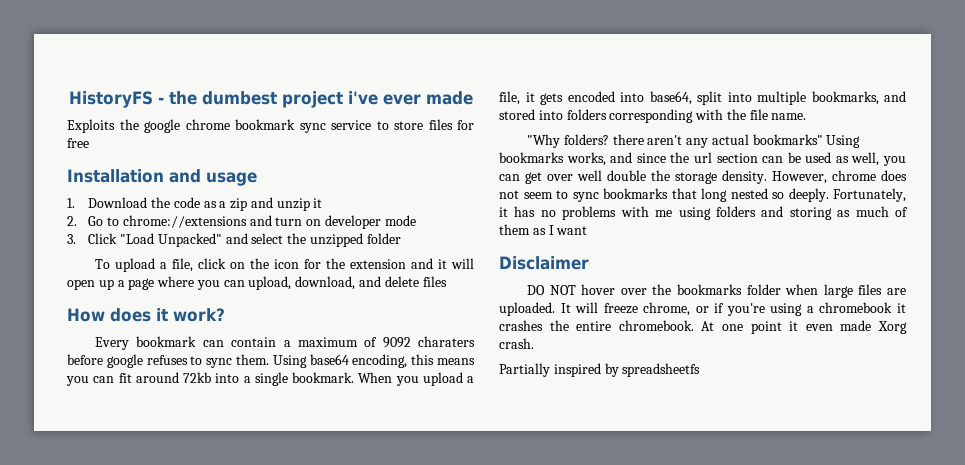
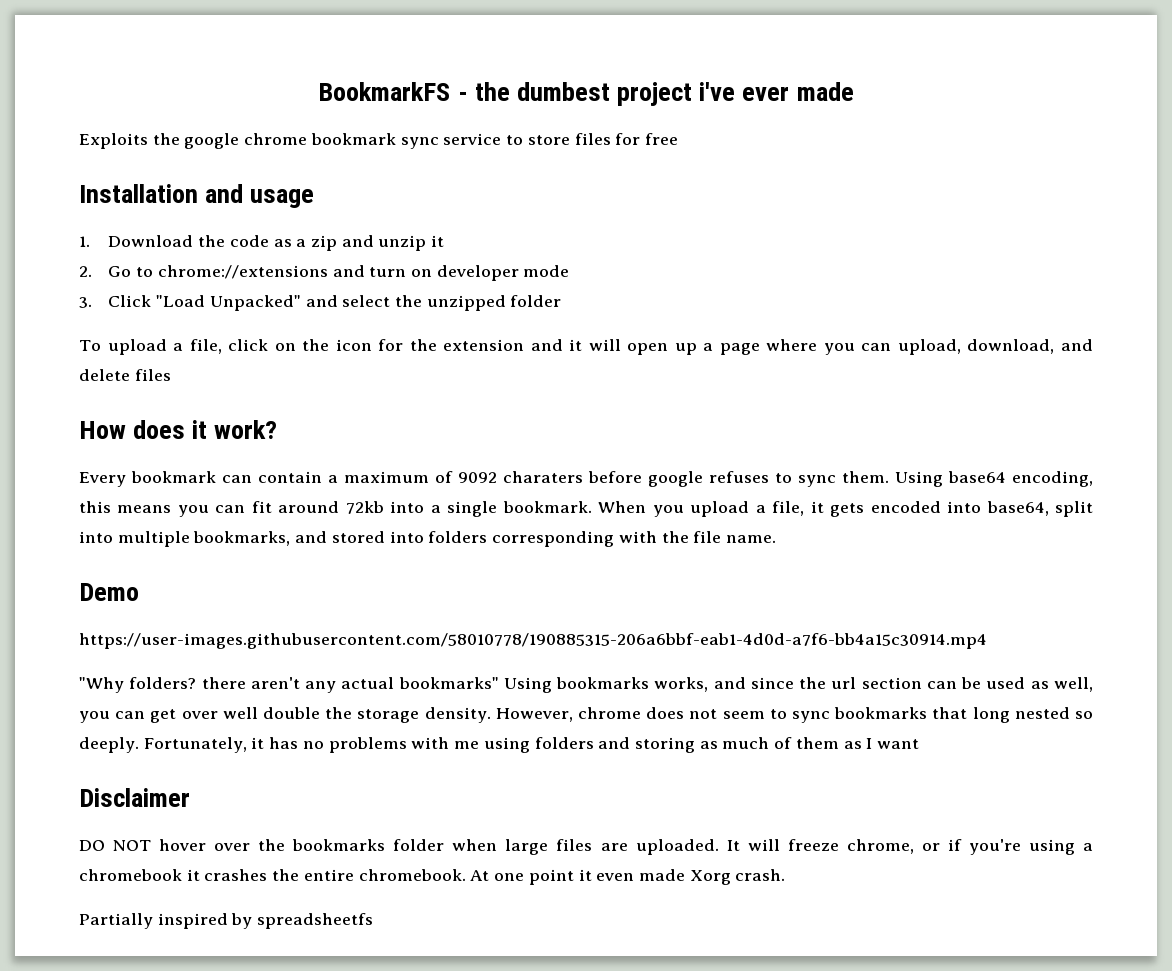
- HistoryFS - the dumbest project i've ever made
+ BookmarkFS - the dumbest project i've ever made
+ Demo
+ https://user-images.githubusercontent.com/58010778/190885315-206a6bbf-eab1-4d0d-a7f6-bb4a15c30914.mp4

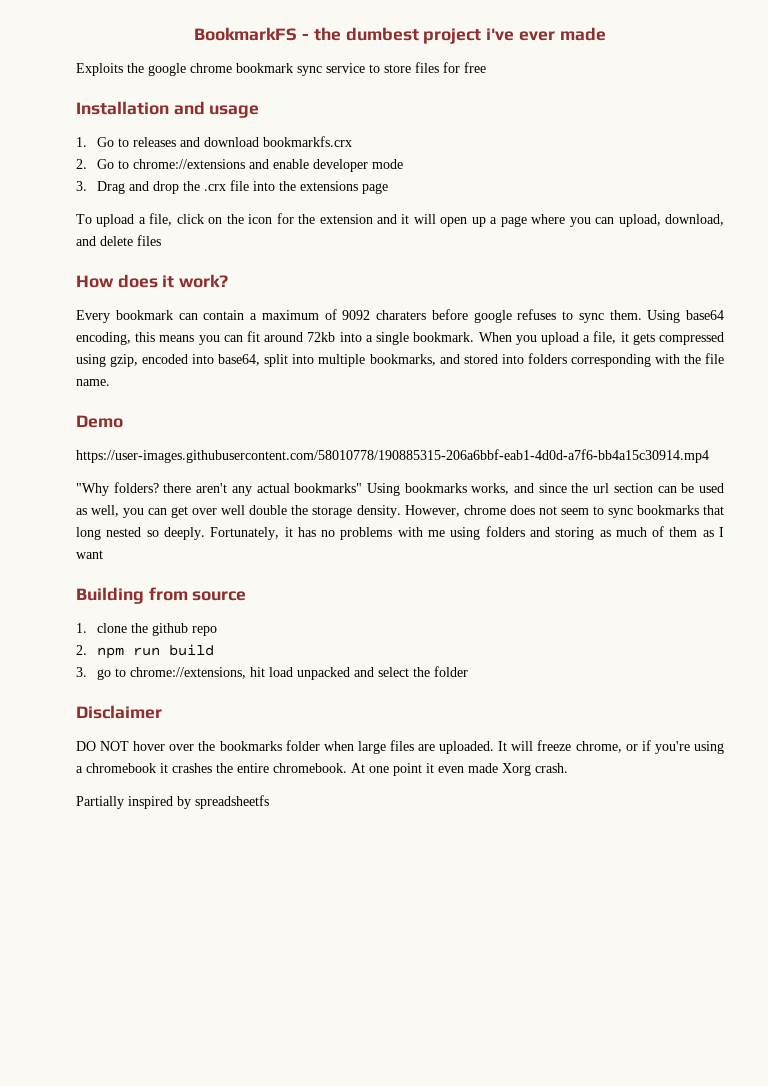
- 1. Download the code as a zip and unzip it
+ 1. Go to releases and download bookmarkfs.crx
- 2. Go to chrome://extensions and turn on developer mode
+ 2. Go to chrome://extensions and enable developer mode
- 3. Click "Load Unpacked" and select the unzipped folder
+ 3. Drag and drop the .crx file into the extensions page
- When you upload a file, it gets encoded into base64, split into multiple bookmarks, and stored into folders corresponding with the file name.
+ When you upload a file, it gets compressed using gzip, encoded into base64, split into multiple bookmarks, and stored into folders corresponding with the file name.
+ Building from source
+ 1. clone the github repo
+ 2. npm run build
+ 3. go to chrome://extensions, hit load unpacked and select the folder

